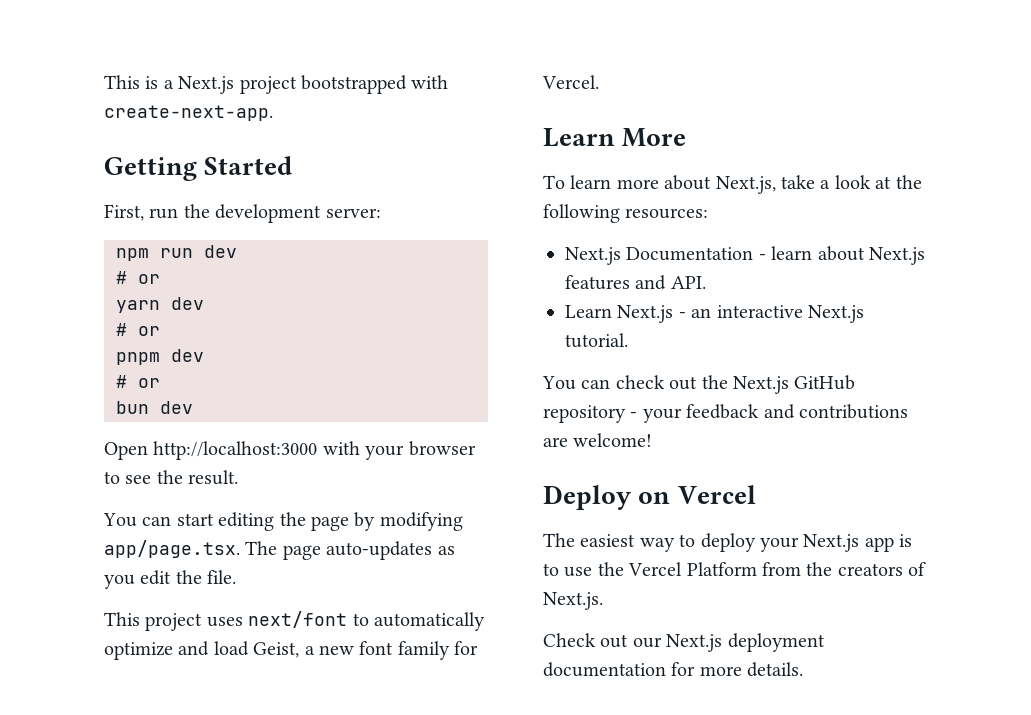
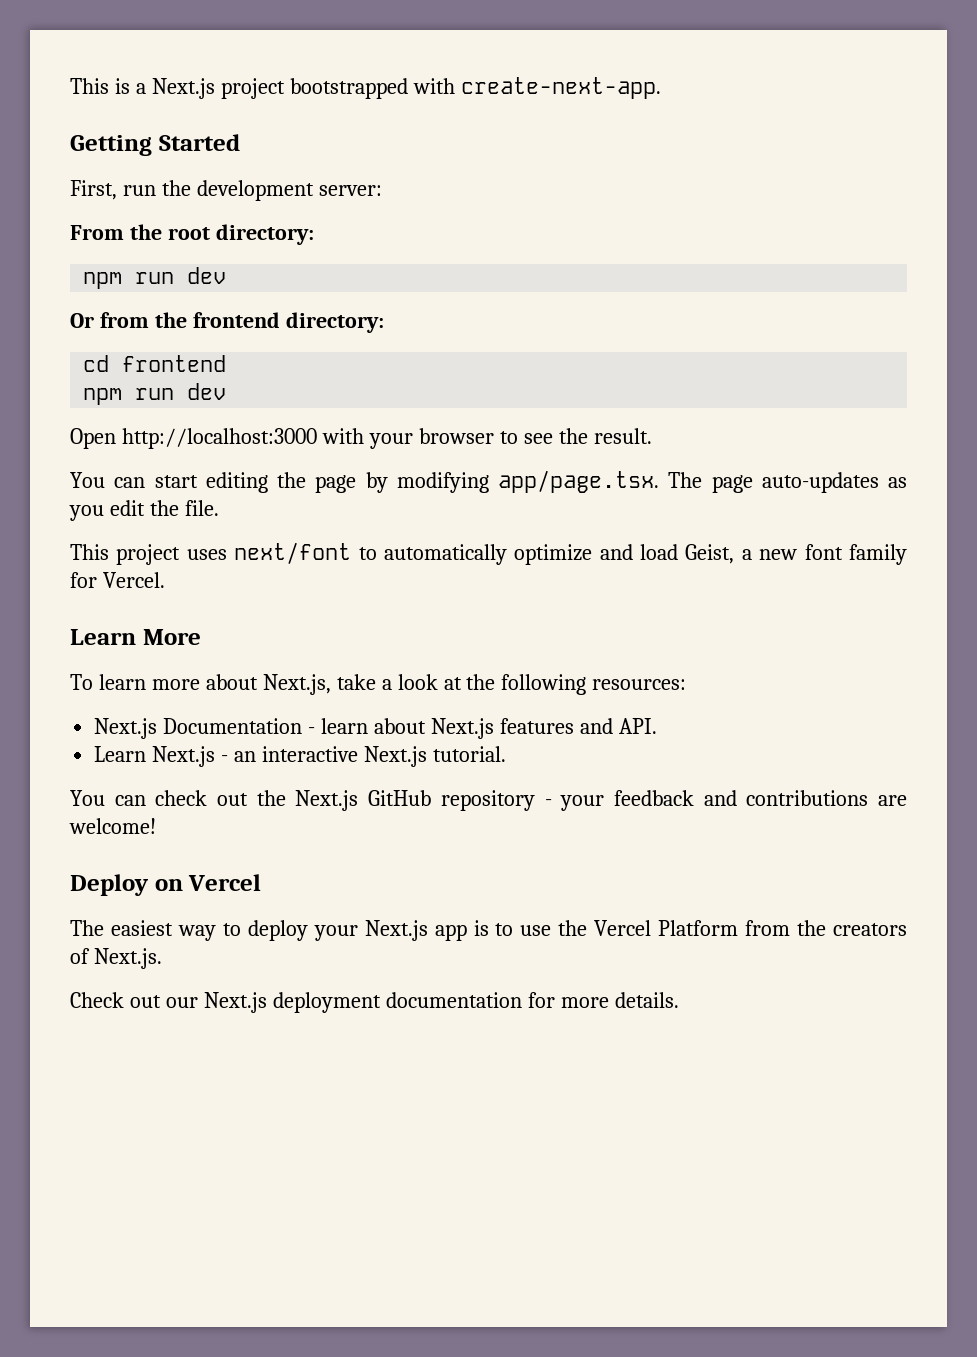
+ From the root directory:
  npm run dev
- # or
- yarn dev
- # or
- pnpm dev
- # or
- bun dev
+ Or from the frontend directory:
+ cd frontend
+ npm run dev

